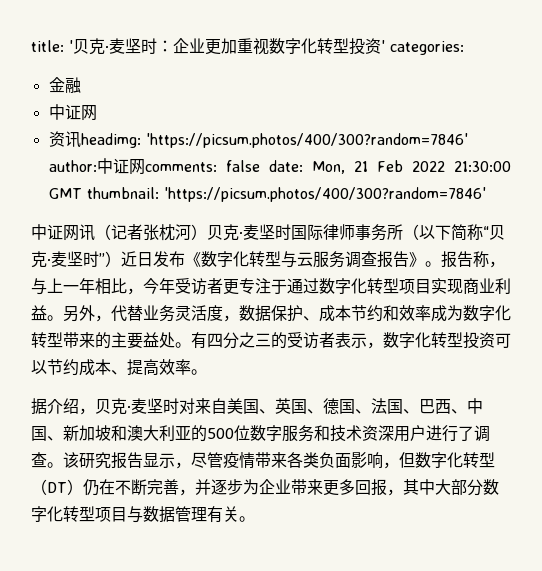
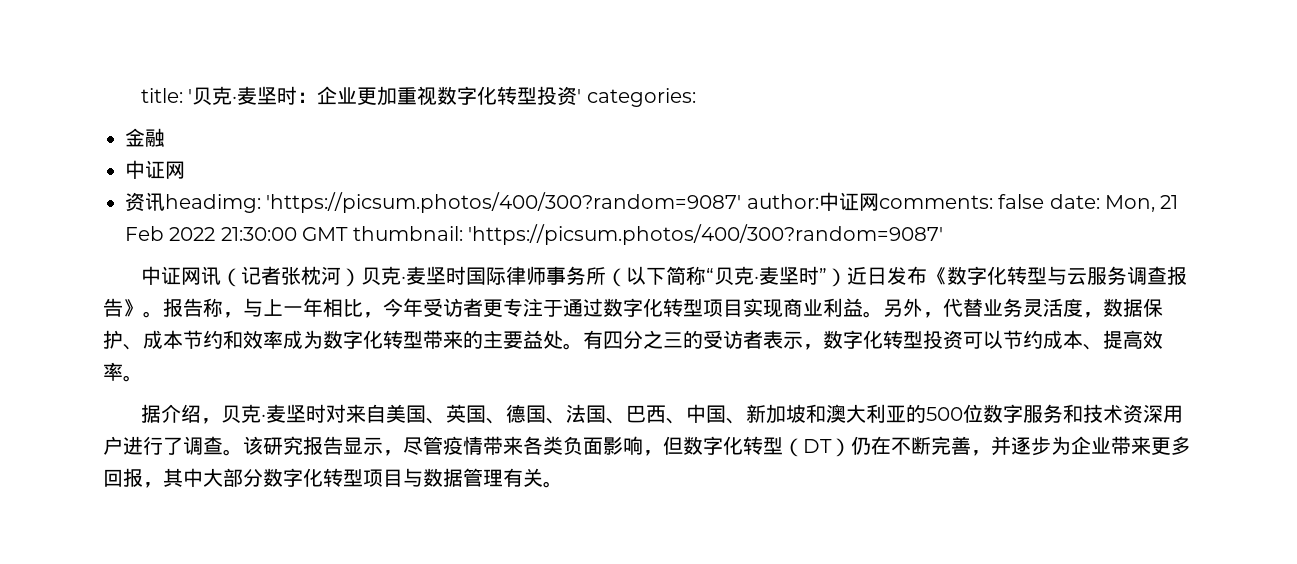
- 资讯headimg: 'https://picsum.photos/400/300?random=7846' author:中证网comments: false date: Mon, 21 Feb 2022 21:30:00 GMT thumbnail: 'https://picsum.photos/400/300?random=7846'
+ 资讯headimg: 'https://picsum.photos/400/300?random=9087' author:中证网comments: false date: Mon, 21 Feb 2022 21:30:00 GMT thumbnail: 'https://picsum.photos/400/300?random=9087'

